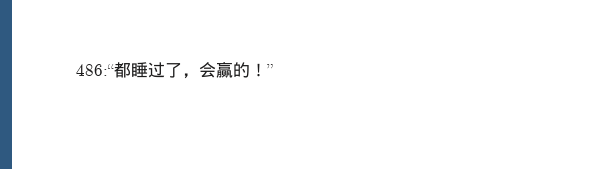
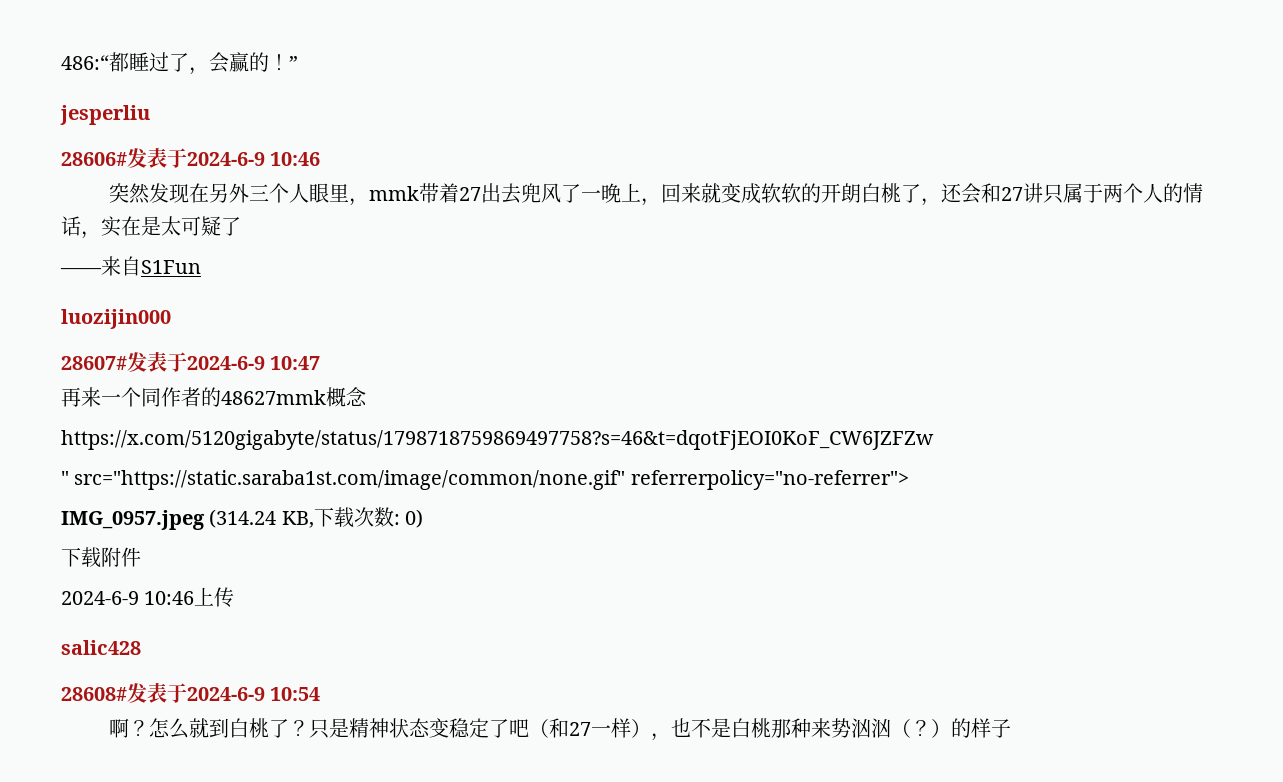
+ jesperliu
+ 28606#发表于2024-6-9 10:46
+ 突然发现在另外三个人眼里，mmk带着27出去兜风了一晚上，回来就变成软软的开朗白桃了，还会和27讲只属于两个人的情话，实在是太可疑了
+ ——来自S1Fun
+ luozijin000
+ 28607#发表于2024-6-9 10:47
+ 再来一个同作者的48627mmk概念
+ https://x.com/5120gigabyte/status/1798718759869497758?s=46&t=dqotFjEOI0KoF_CW6JZFZw
+ " src="https://static.saraba1st.com/image/common/none.gif" referrerpolicy="no-referrer">
+ IMG_0957.jpeg (314.24 KB,下载次数: 0)
+ 下载附件
+ 2024-6-9 10:46上传
+ salic428
+ 28608#发表于2024-6-9 10:54
+ 啊？怎么就到白桃了？只是精神状态变稳定了吧（和27一样），也不是白桃那种来势汹汹（？）的样子

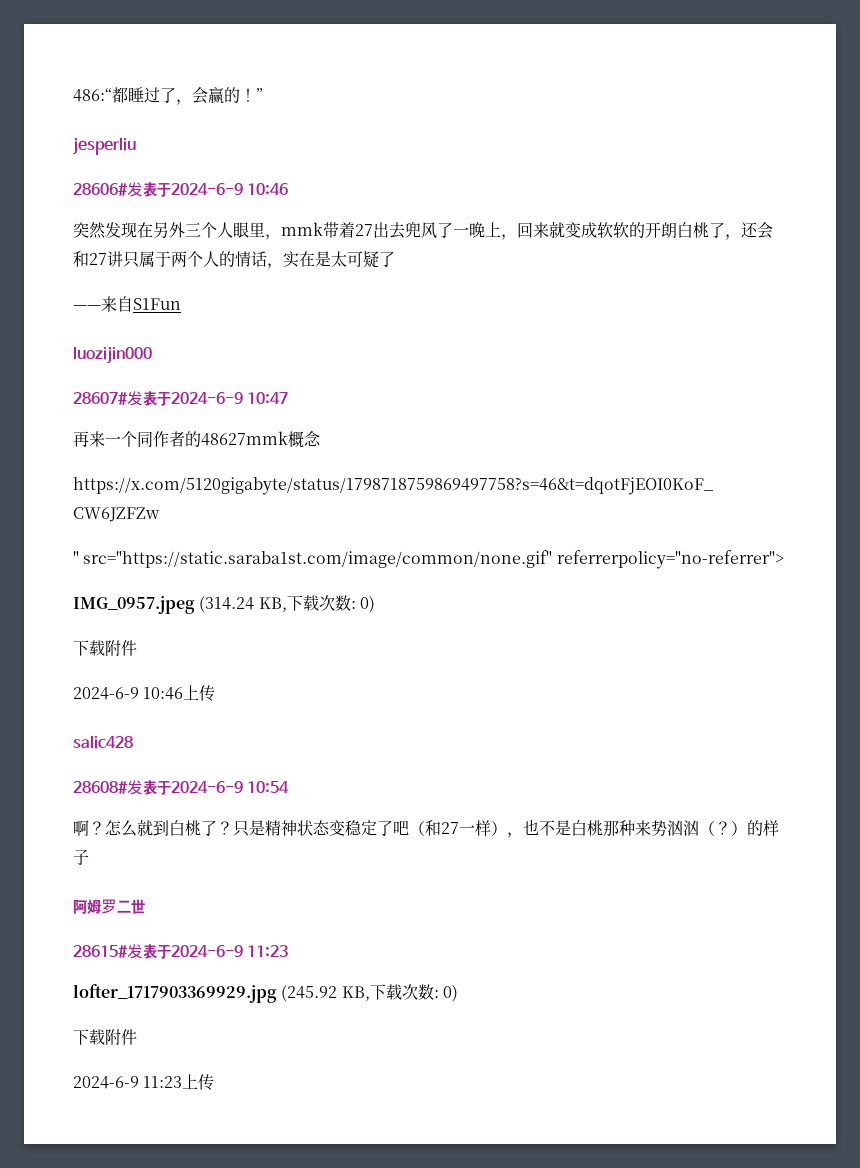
+ 阿姆罗二世
+ 28615#发表于2024-6-9 11:23
+ lofter_1717903369929.jpg (245.92 KB,下载次数: 0)
+ 下载附件
+ 2024-6-9 11:23上传

